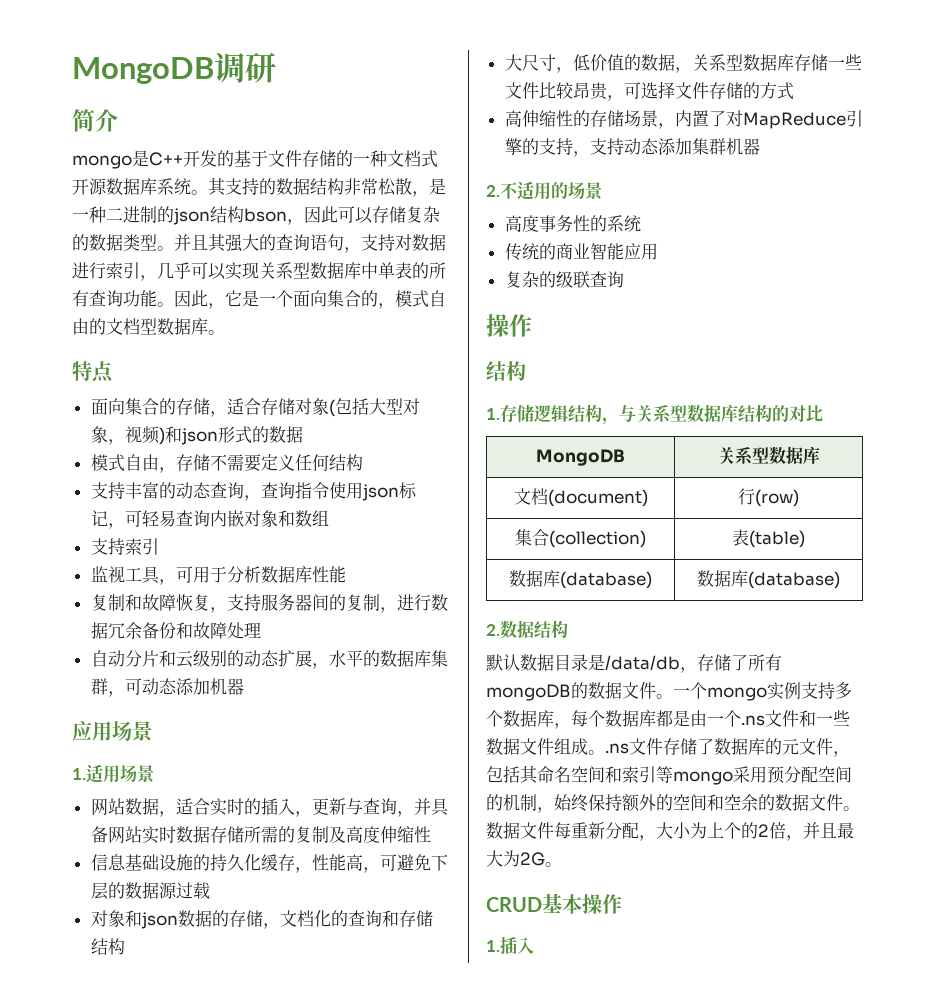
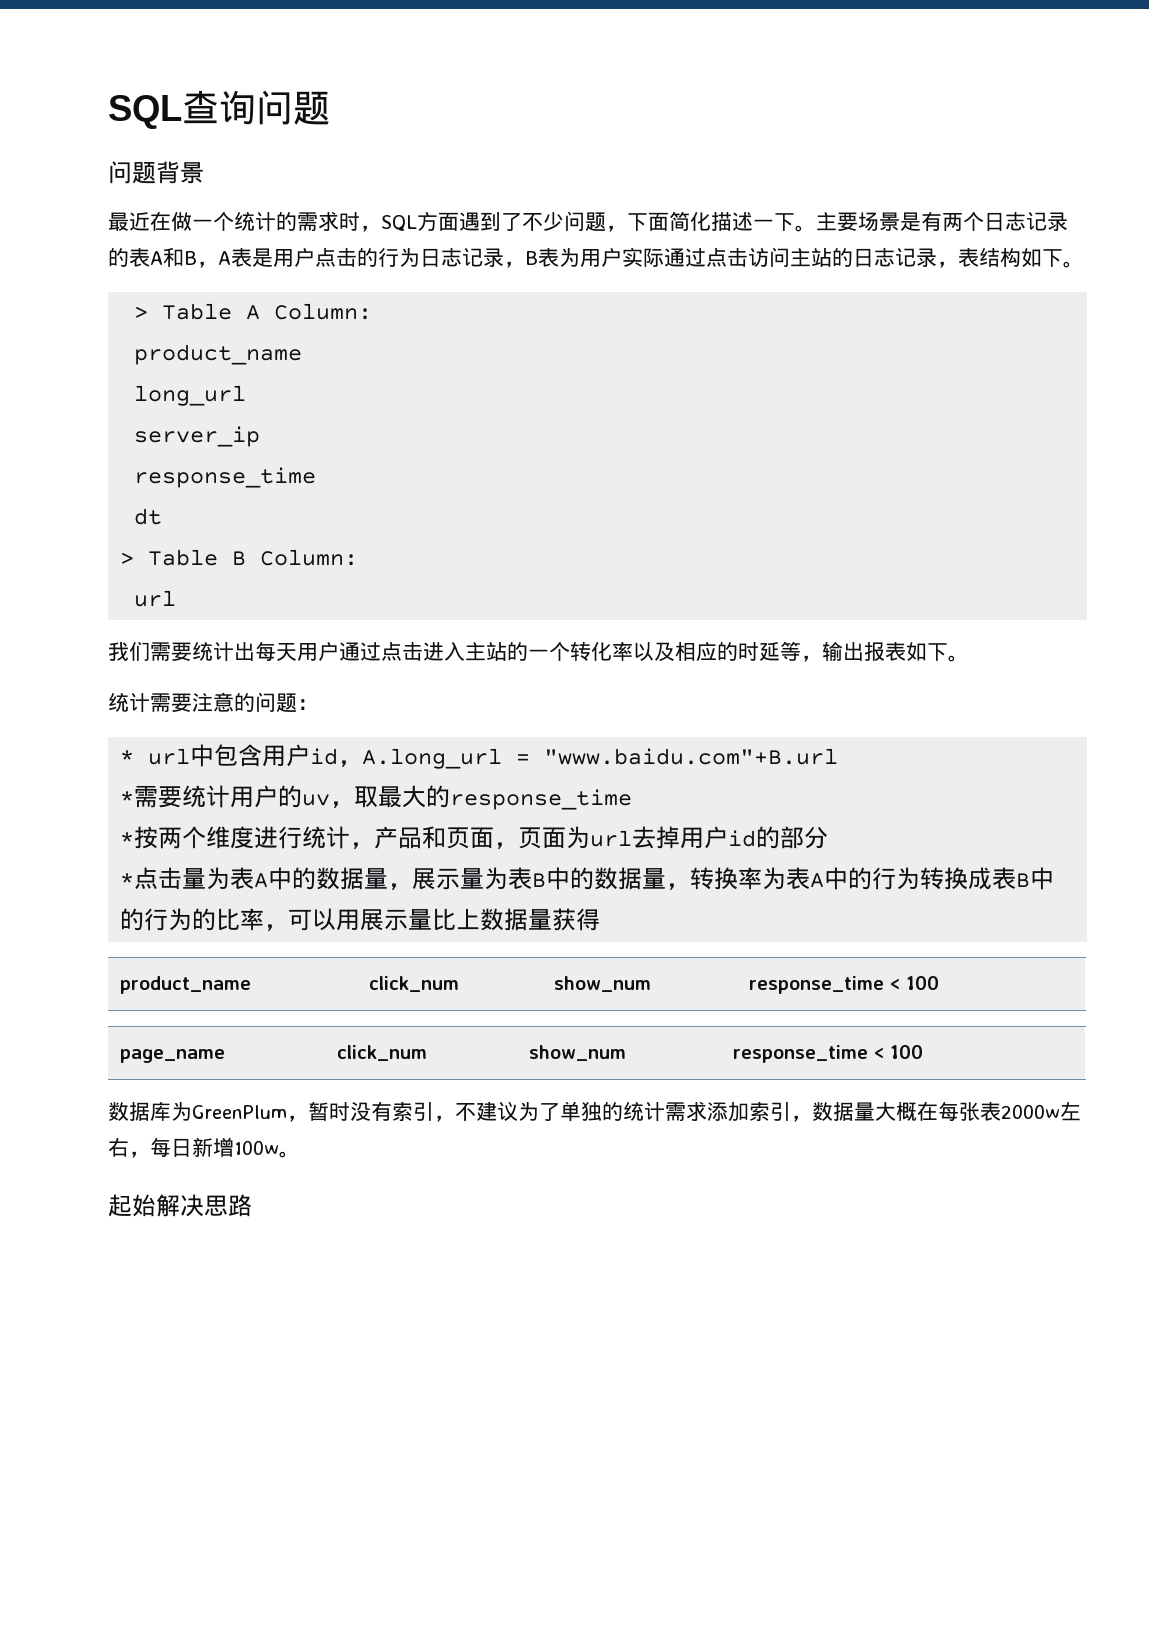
- MongoDB调研
- 简介
- mongo是C++开发的基于文件存储的一种文档式开源数据库系统。其支持的数据结构非常松散，是一种二进制的json结构bson，因此可以存储复杂的数据类型。并且其强大的查询语句，支持对数据进行索引，几乎可以实现关系型数据库中单表的所有查询功能。因此，它是一个面向集合的，模式自由的文档型数据库。
- 特点
- 面向集合的存储，适合存储对象(包括大型对象，视频)和json形式的数据
- 模式自由，存储不需要定义任何结构
- 支持丰富的动态查询，查询指令使用json标记，可轻易查询内嵌对象和数组
- 支持索引
- 监视工具，可用于分析数据库性能
- 复制和故障恢复，支持服务器间的复制，进行数据冗余备份和故障处理
- 自动分片和云级别的动态扩展，水平的数据库集群，可动态添加机器
- 应用场景
- 1.适用场景
- 网站数据，适合实时的插入，更新与查询，并具备网站实时数据存储所需的复制及高度伸缩性
- 信息基础设施的持久化缓存，性能高，可避免下层的数据源过载
- 对象和json数据的存储，文档化的查询和存储结构
- 大尺寸，低价值的数据，关系型数据库存储一些文件比较昂贵，可选择文件存储的方式
- 高伸缩性的存储场景，内置了对MapReduce引擎的支持，支持动态添加集群机器
- 2.不适用的场景
- 高度事务性的系统
- 传统的商业智能应用
- 复杂的级联查询
- 操作
- 结构
- 1.存储逻辑结构，与关系型数据库结构的对比
- MongoDB | 关系型数据库
- 文档(document) | 行(row)
- 集合(collection) | 表(table)
- 数据库(database) | 数据库(database)
- 2.数据结构
- 默认数据目录是/data/db，存储了所有mongoDB的数据文件。一个mongo实例支持多个数据库，每个数据库都是由一个.ns文件和一些数据文件组成。.ns文件存储了数据库的元文件，包括其命名空间和索引等mongo采用预分配空间的机制，始终保持额外的空间和空余的数据文件。数据文件每重新分配，大小为上个的2倍，并且最大为2G。
- CRUD基本操作
- 1.插入
+ SQL查询问题
+ 问题背景
+ 最近在做一个统计的需求时，SQL方面遇到了不少问题，下面简化描述一下。主要场景是有两个日志记录的表A和B，A表是用户点击的行为日志记录，B表为用户实际通过点击访问主站的日志记录，表结构如下。
+ > Table A Column:
+ product_name
+ long_url
+ server_ip
+ response_time
+ dt
+ > Table B Column:
+ url
+ 我们需要统计出每天用户通过点击进入主站的一个转化率以及相应的时延等，输出报表如下。
+ 统计需要注意的问题：
+ * url中包含用户id，A.long_url = "www.baidu.com"+B.url
+ *需要统计用户的uv，取最大的response_time
+ *按两个维度进行统计，产品和页面，页面为url去掉用户id的部分
+ *点击量为表A中的数据量，展示量为表B中的数据量，转换率为表A中的行为转换成表B中的行为的比率，可以用展示量比上数据量获得
+ product_name | click_num | show_num | response_time < 100
+ page_name | click_num | show_num | response_time < 100
+ 数据库为GreenPlum，暂时没有索引，不建议为了单独的统计需求添加索引，数据量大概在每张表2000w左右，每日新增100w。
+ 起始解决思路

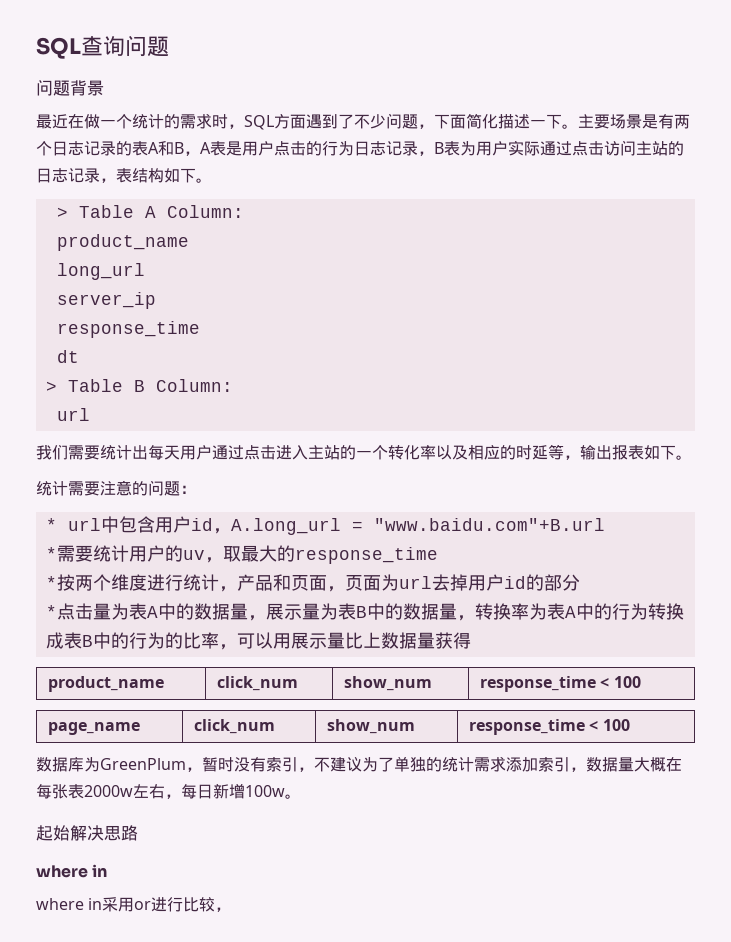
  起始解决思路
+ where in
+ where in采用or进行比较，

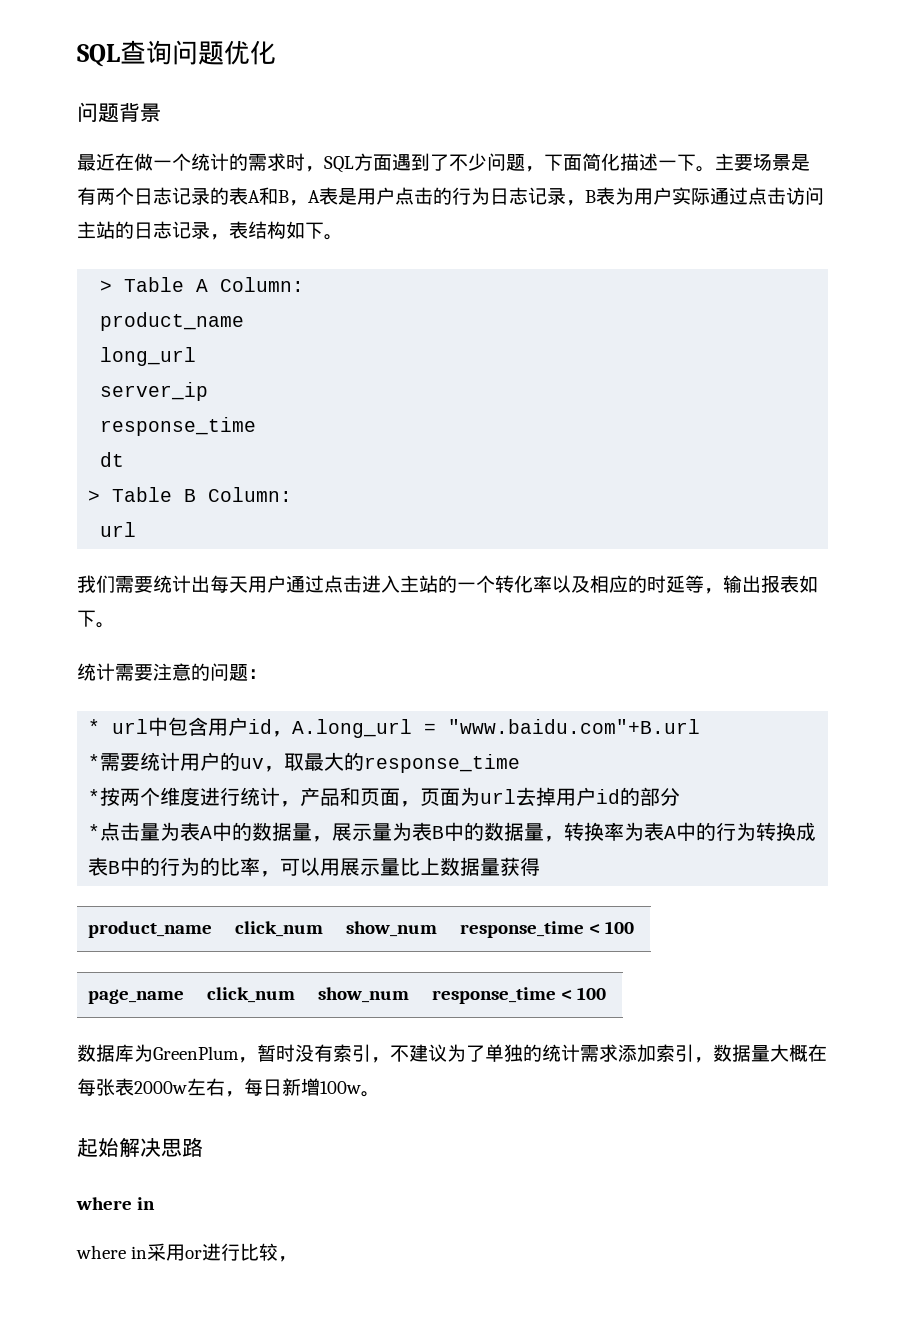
- SQL查询问题
+ SQL查询问题优化

